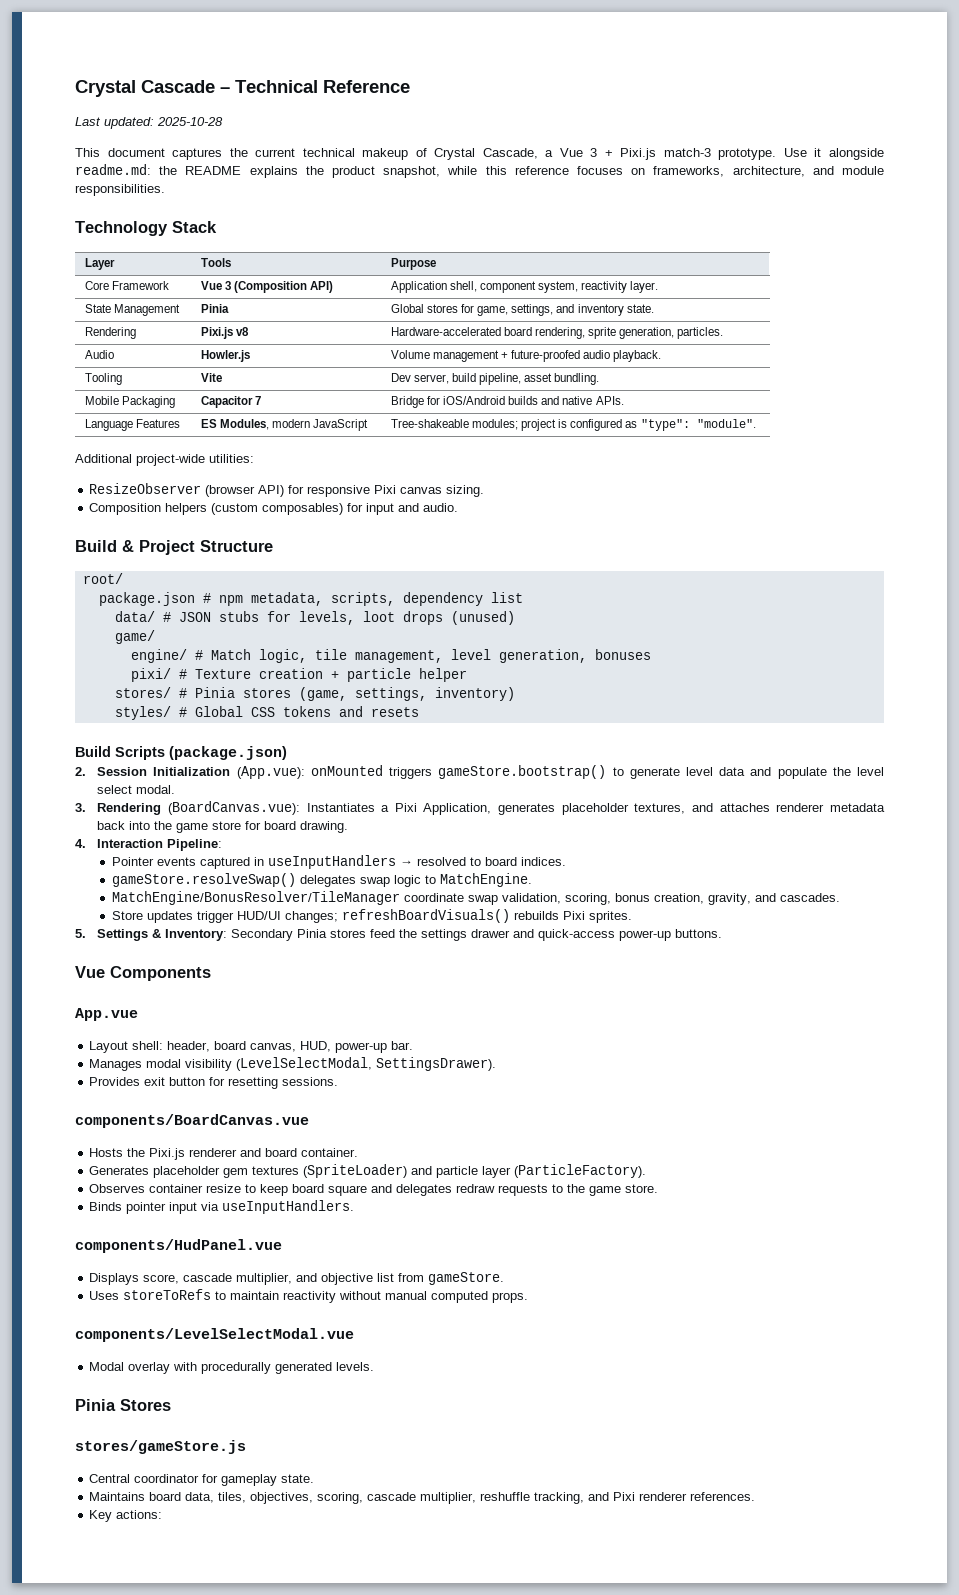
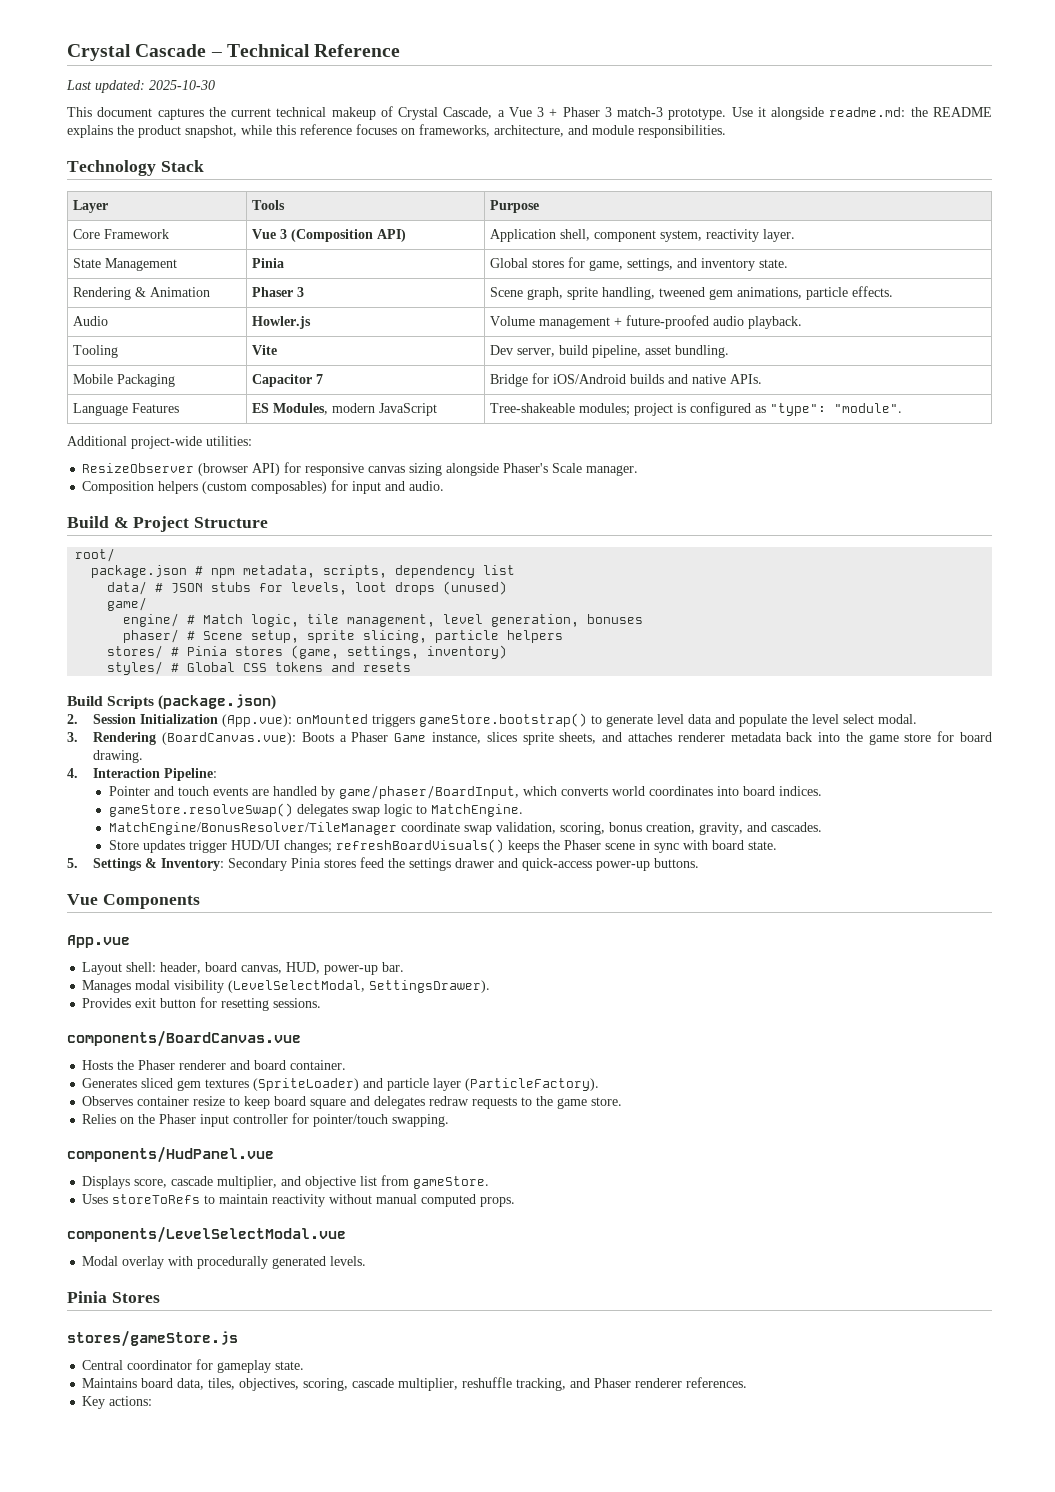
- Last updated: 2025-10-28
+ Last updated: 2025-10-30
- This document captures the current technical makeup of Crystal Cascade, a Vue 3 + Pixi.js match-3 prototype.
+ This document captures the current technical makeup of Crystal Cascade, a Vue 3 + Phaser 3 match-3 prototype.
- Rendering | Pixi.js v8 | Hardware-accelerated board rendering, sprite generation, particles.
+ Rendering & Animation | Phaser 3 | Scene graph, sprite handling, tweened gem animations, particle effects.
- ResizeObserver (browser API) for responsive Pixi canvas sizing.
+ ResizeObserver (browser API) for responsive canvas sizing alongside Phaser's Scale manager.
- pixi/ # Texture creation + particle helper
+ phaser/ # Scene setup, sprite slicing, particle helpers
- 3. Rendering (BoardCanvas.vue): Instantiates a Pixi Application, generates placeholder textures, and attaches renderer metadata back into the game store for board drawing.
+ 3. Rendering (BoardCanvas.vue): Boots a Phaser Game instance, slices sprite sheets, and attaches renderer metadata back into the game store for board drawing.
- Pointer events captured in useInputHandlers → resolved to board indices.
+ Pointer and touch events are handled by game/phaser/BoardInput, which converts world coordinates into board indices.
- Store updates trigger HUD/UI changes; refreshBoardVisuals() rebuilds Pixi sprites.
+ Store updates trigger HUD/UI changes; refreshBoardVisuals() keeps the Phaser scene in sync with board state.
- Hosts the Pixi.js renderer and board container.
+ Hosts the Phaser renderer and board container.
- Generates placeholder gem textures (SpriteLoader) and particle layer (ParticleFactory).
+ Generates sliced gem textures (SpriteLoader) and particle layer (ParticleFactory).
- Binds pointer input via useInputHandlers.
+ Relies on the Phaser input controller for pointer/touch swapping.
- Maintains board data, tiles, objectives, scoring, cascade multiplier, reshuffle tracking, and Pixi renderer references.
+ Maintains board data, tiles, objectives, scoring, cascade multiplier, reshuffle tracking, and Phaser renderer references.

